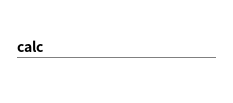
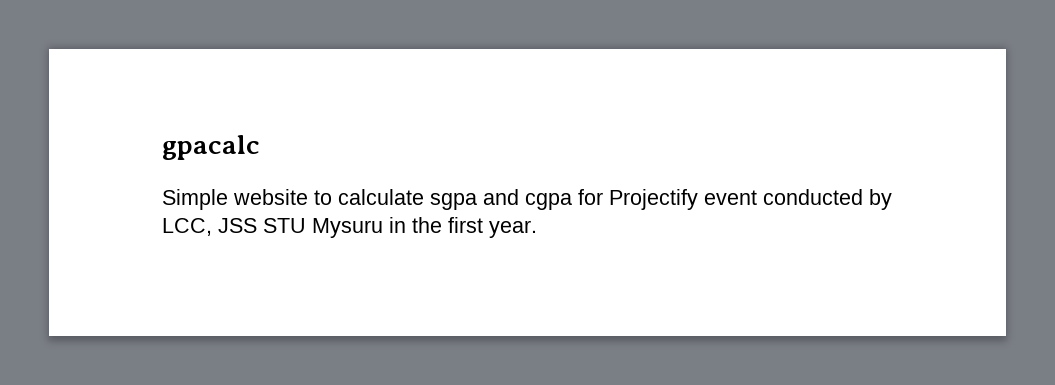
- calc
+ gpacalc
+ Simple website to calculate sgpa and cgpa for Projectify event conducted by LCC, JSS STU Mysuru in the first year.

